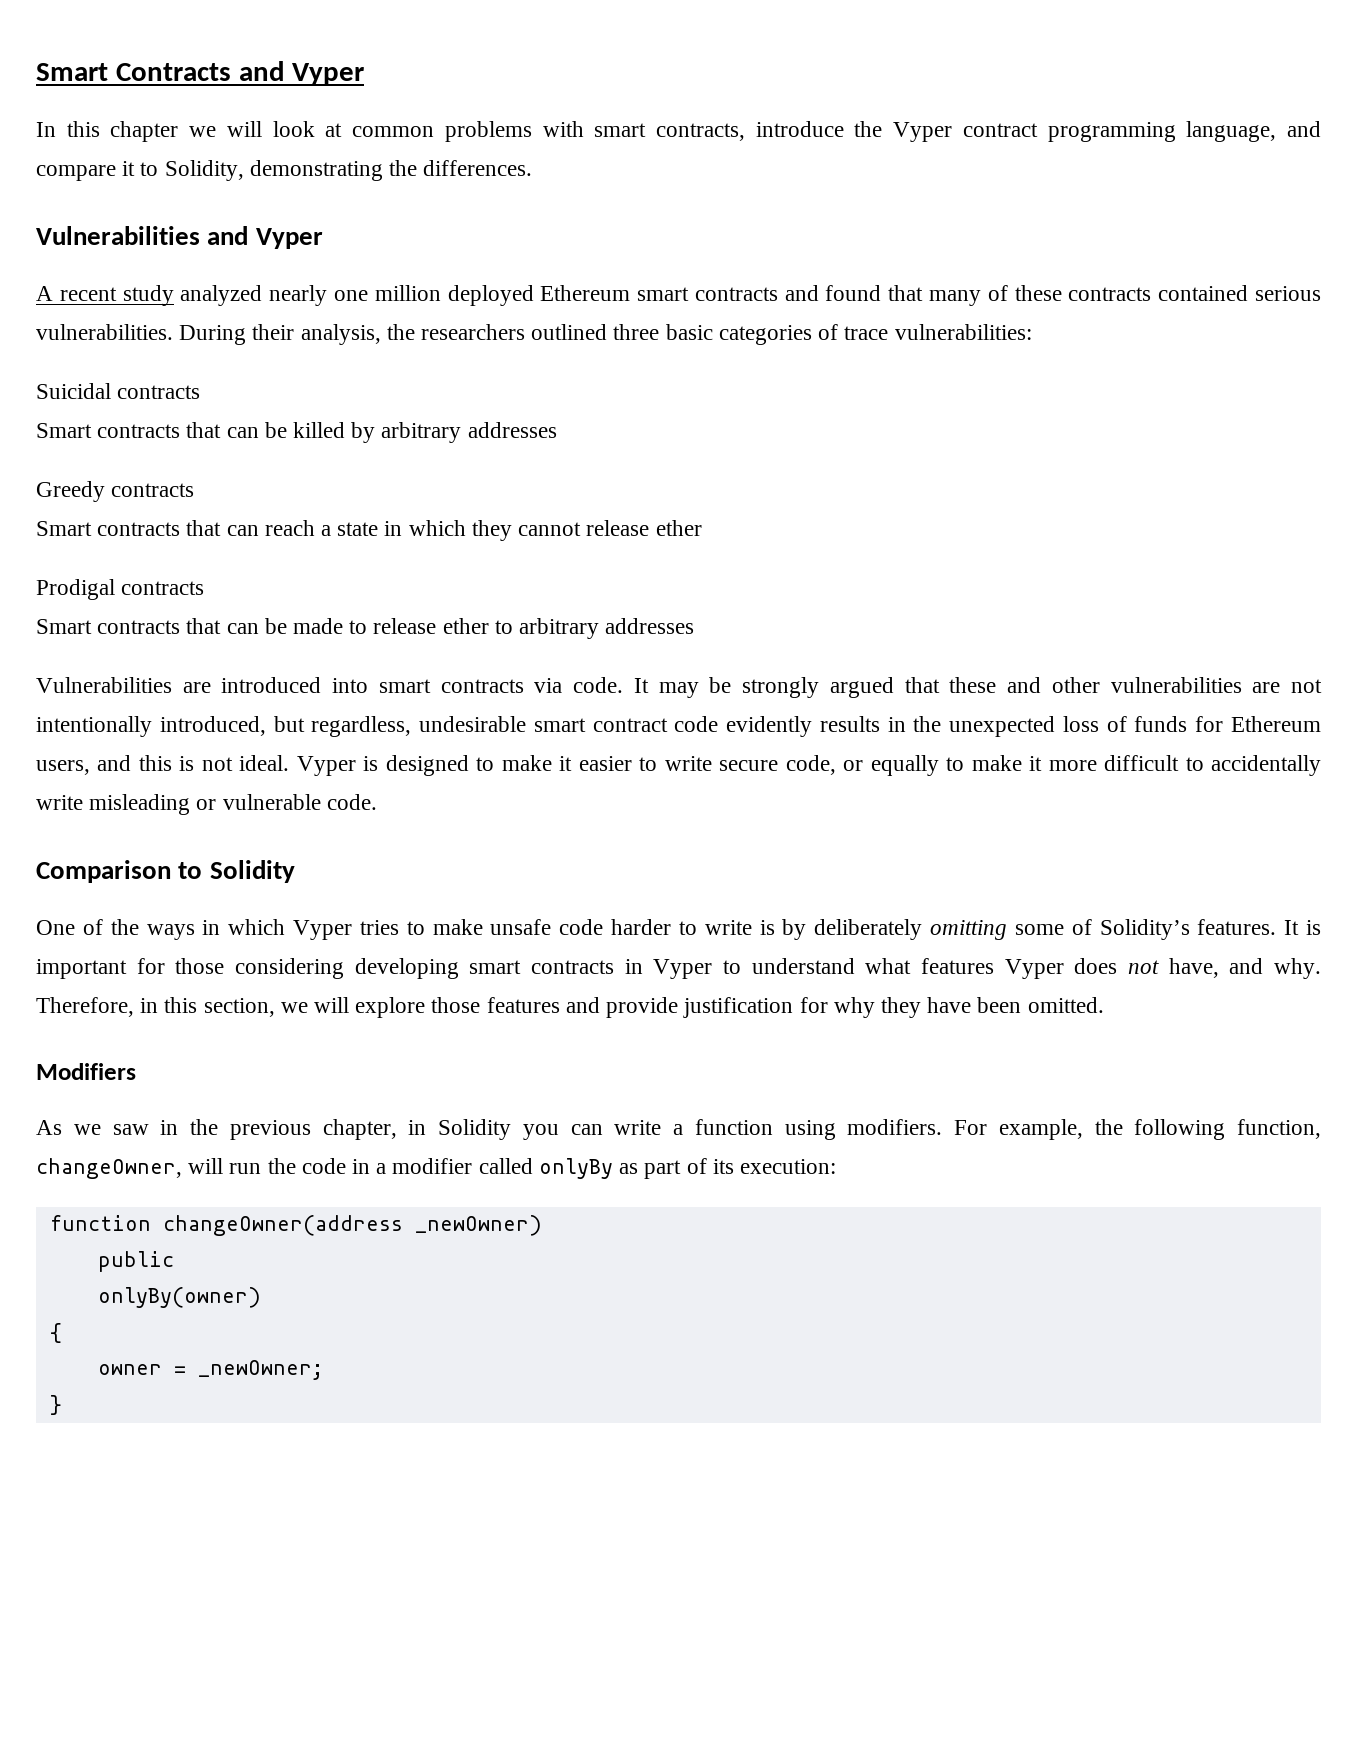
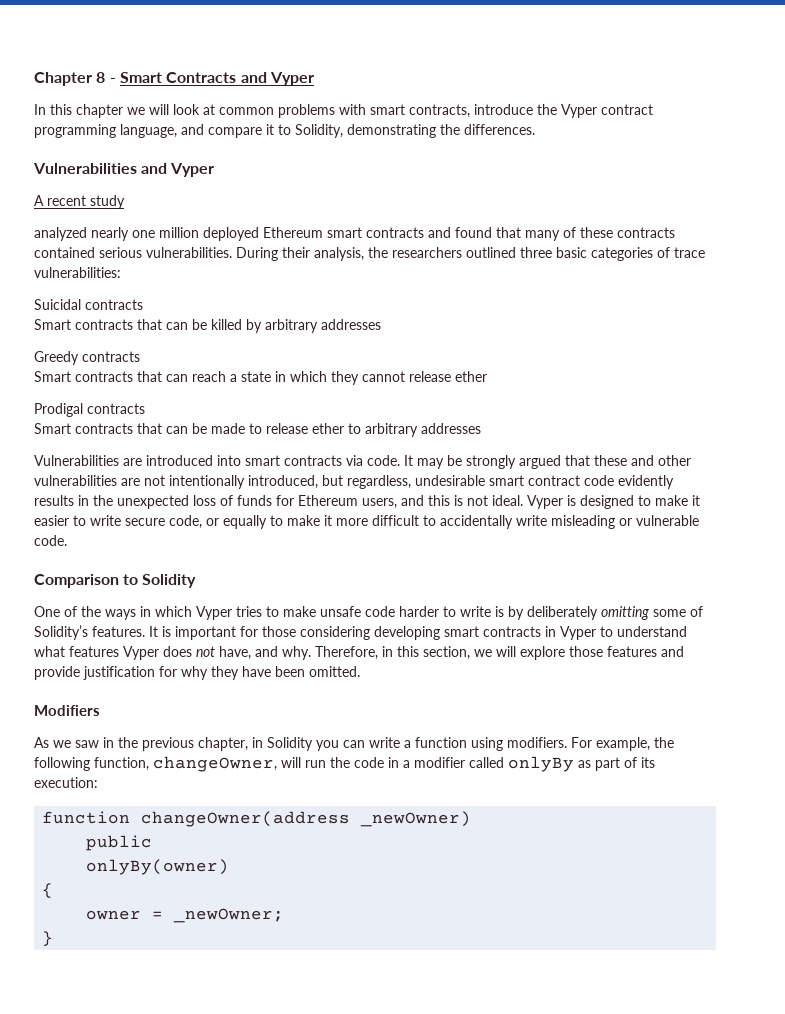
- Smart Contracts and Vyper
+ Chapter 8 - Smart Contracts and Vyper
- A recent study analyzed nearly one million deployed Ethereum smart contracts and found that many of these contracts contained serious vulnerabilities.
+ A recent study
+ analyzed nearly one million deployed Ethereum smart contracts and found that many of these contracts contained serious vulnerabilities.

